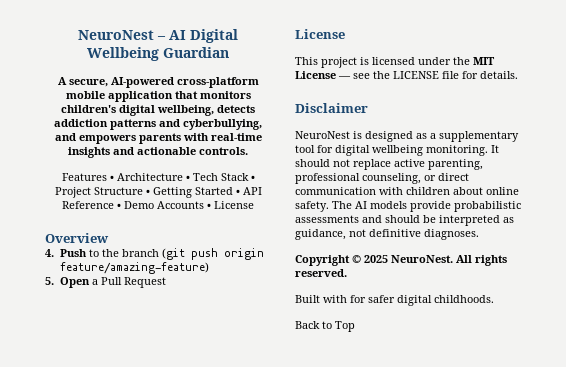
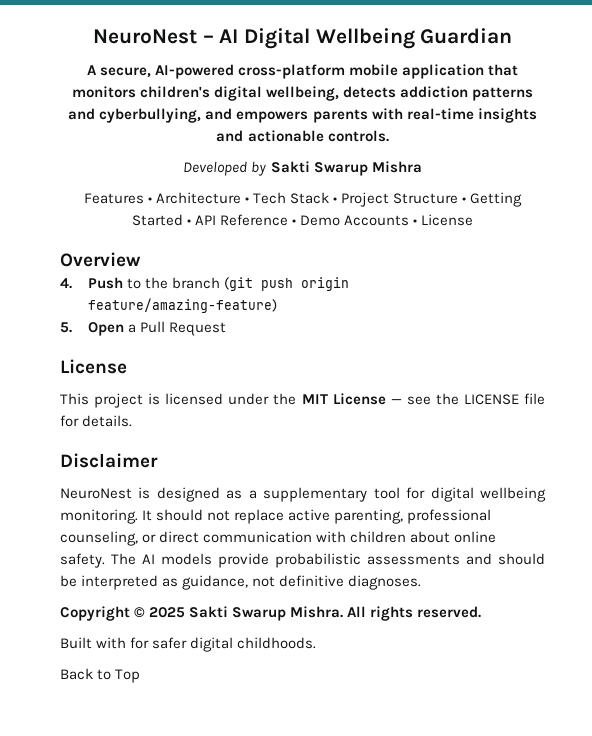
+ Developed by Sakti Swarup Mishra
- Copyright © 2025 NeuroNest.
+ Copyright © 2025 Sakti Swarup Mishra.

